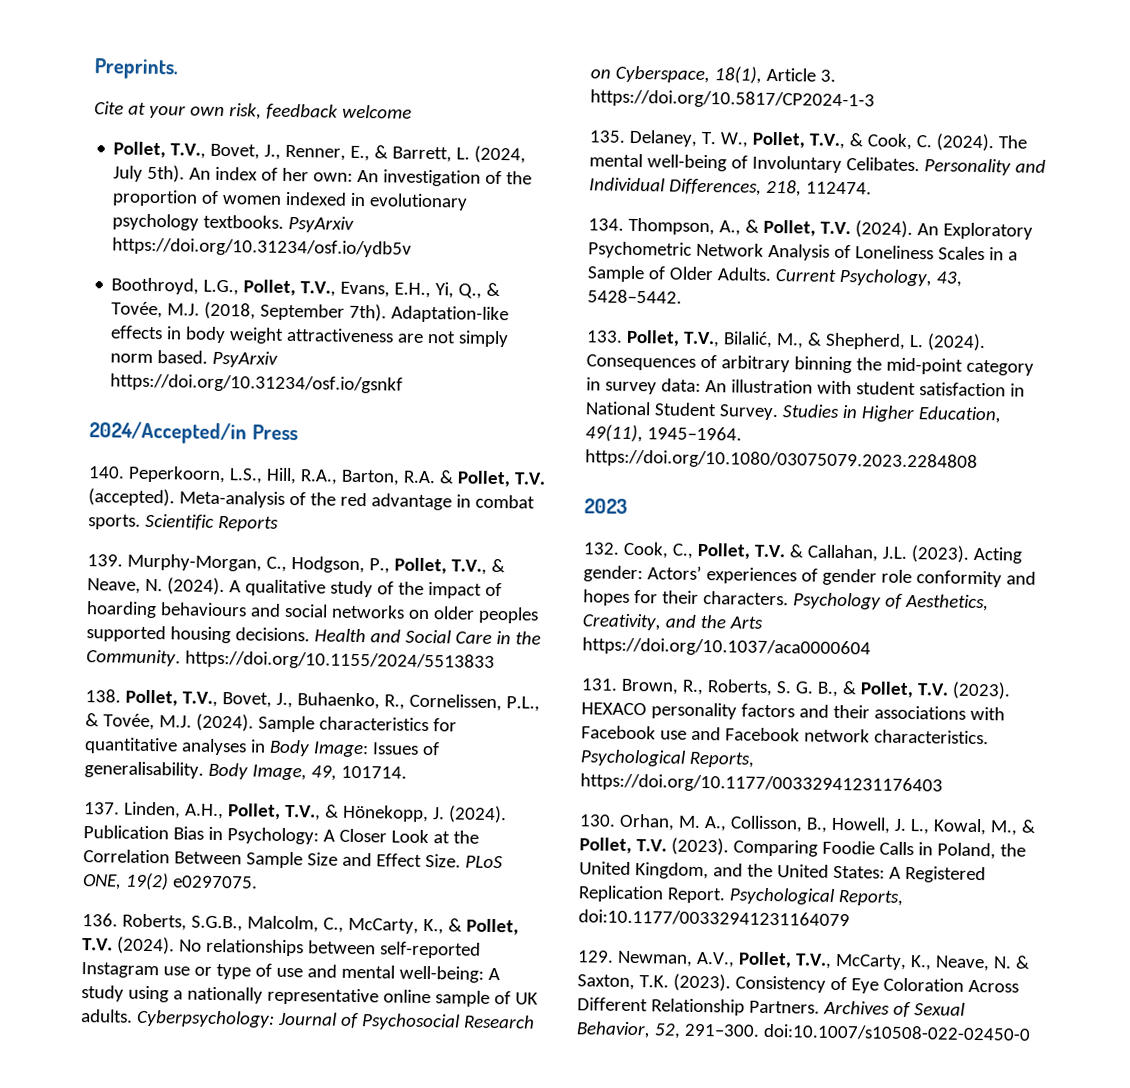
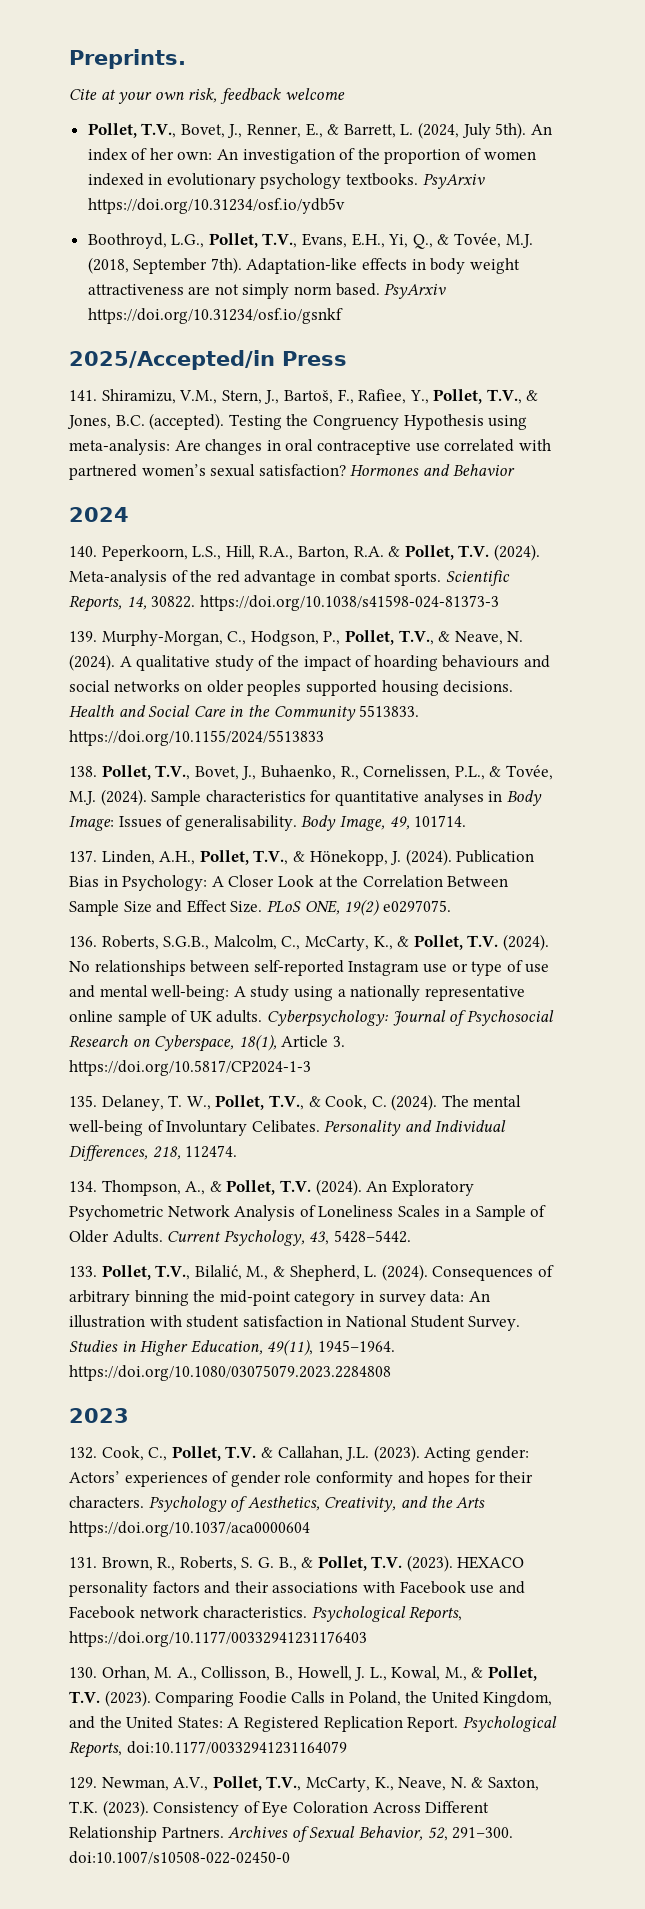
- 2024/Accepted/in Press
+ 2025/Accepted/in Press
+ 141. Shiramizu, V.M., Stern, J., Bartoš, F., Rafiee, Y., Pollet, T.V., & Jones, B.C. (accepted). Testing the Congruency Hypothesis using meta-analysis: Are changes in oral contraceptive use correlated with partnered women’s sexual satisfaction? Hormones and Behavior
+ 2024
- 140. Peperkoorn, L.S., Hill, R.A., Barton, R.A. & Pollet, T.V. (accepted).
+ 140. Peperkoorn, L.S., Hill, R.A., Barton, R.A. & Pollet, T.V. (2024).
- Scientific Reports
+ Scientific Reports, 14, 30822. https://doi.org/10.1038/s41598-024-81373-3
- Health and Social Care in the Community. https://doi.org/10.1155/2024/5513833
+ Health and Social Care in the Community 5513833. https://doi.org/10.1155/2024/5513833

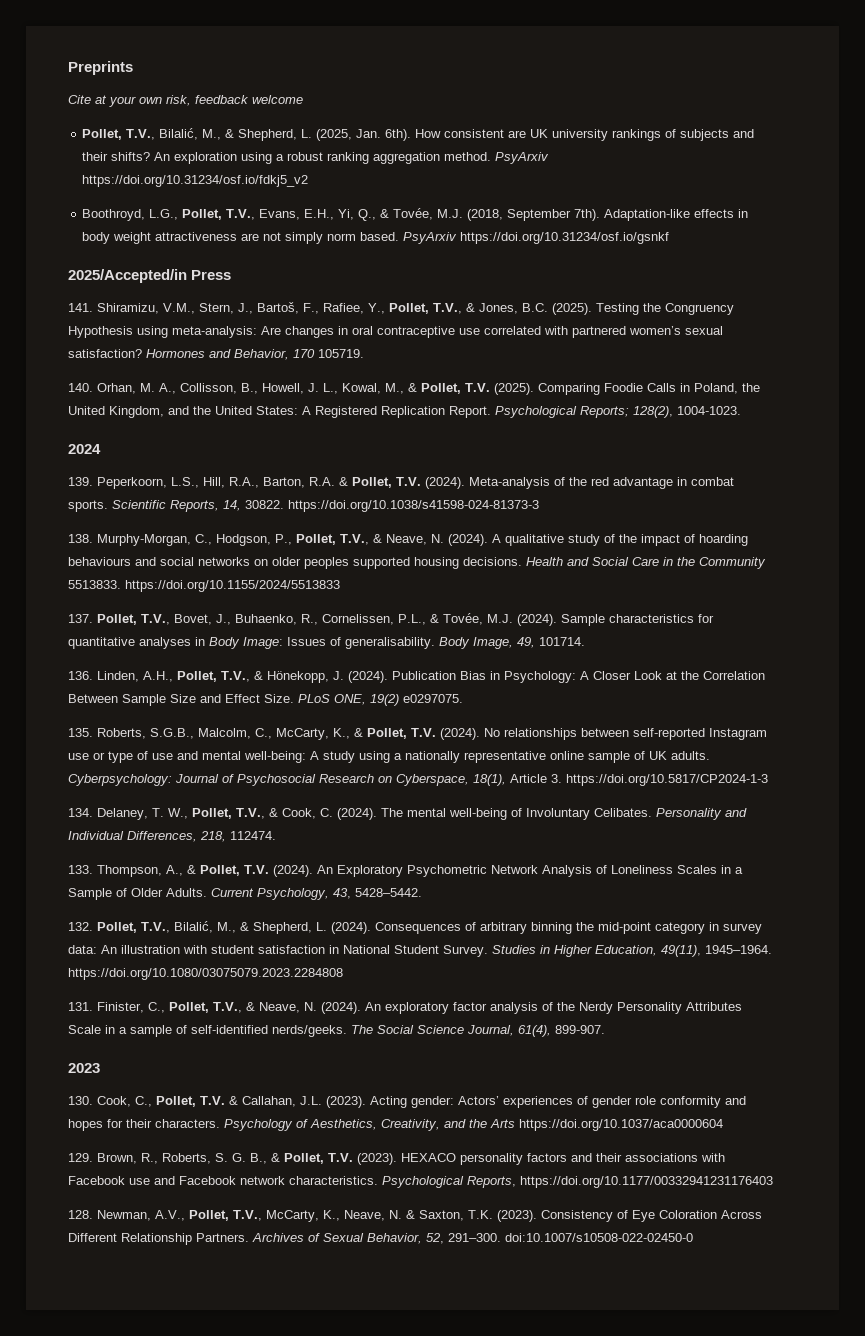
- Preprints.
+ Preprints
- Pollet, T.V., Bovet, J., Renner, E., & Barrett, L. (2024, July 5th). An index of her own: An investigation of the proportion of women indexed in evolutionary psychology textbooks. PsyArxiv https://doi.org/10.31234/osf.io/ydb5v
+ Pollet, T.V., Bilalić, M., & Shepherd, L. (2025, Jan. 6th). How consistent are UK university rankings of subjects and their shifts? An exploration using a robust ranking aggregation method. PsyArxiv https://doi.org/10.31234/osf.io/fdkj5_v2
- 141. Shiramizu, V.M., Stern, J., Bartoš, F., Rafiee, Y., Pollet, T.V., & Jones, B.C. (accepted).
+ 141. Shiramizu, V.M., Stern, J., Bartoš, F., Rafiee, Y., Pollet, T.V., & Jones, B.C. (2025).
- Hormones and Behavior
+ Hormones and Behavior, 170 105719.
+ 140. Orhan, M. A., Collisson, B., Howell, J. L., Kowal, M., & Pollet, T.V. (2025). Comparing Foodie Calls in Poland, the United Kingdom, and the United States: A Registered Replication Report. Psychological Reports; 128(2), 1004-1023.
- 140. Peperkoorn, L.S., Hill, R.A., Barton, R.A. & Pollet, T.V. (2024).
+ 139. Peperkoorn, L.S., Hill, R.A., Barton, R.A. & Pollet, T.V. (2024).
- 139. Murphy-Morgan, C., Hodgson, P., Pollet, T.V., & Neave, N. (2024).
+ 138. Murphy-Morgan, C., Hodgson, P., Pollet, T.V., & Neave, N. (2024).
- 138. Pollet, T.V., Bovet, J., Buhaenko, R., Cornelissen, P.L., & Tovée, M.J. (2024).
+ 137. Pollet, T.V., Bovet, J., Buhaenko, R., Cornelissen, P.L., & Tovée, M.J. (2024).
- 137. Linden, A.H., Pollet, T.V., & Hönekopp, J. (2024).
+ 136. Linden, A.H., Pollet, T.V., & Hönekopp, J. (2024).
- 136. Roberts, S.G.B., Malcolm, C., McCarty, K., & Pollet, T.V. (2024).
+ 135. Roberts, S.G.B., Malcolm, C., McCarty, K., & Pollet, T.V. (2024).
- 135. Delaney, T. W., Pollet, T.V., & Cook, C. (2024).
+ 134. Delaney, T. W., Pollet, T.V., & Cook, C. (2024).
- 134. Thompson, A., & Pollet, T.V. (2024).
+ 133. Thompson, A., & Pollet, T.V. (2024).
- 133. Pollet, T.V., Bilalić, M., & Shepherd, L. (2024).
+ 132. Pollet, T.V., Bilalić, M., & Shepherd, L. (2024).
+ 131. Finister, C., Pollet, T.V., & Neave, N. (2024). An exploratory factor analysis of the Nerdy Personality Attributes Scale in a sample of self-identified nerds/geeks. The Social Science Journal, 61(4), 899-907.
- 132. Cook, C., Pollet, T.V. & Callahan, J.L. (2023).
+ 130. Cook, C., Pollet, T.V. & Callahan, J.L. (2023).
- 131. Brown, R., Roberts, S. G. B., & Pollet, T.V. (2023).
+ 129. Brown, R., Roberts, S. G. B., & Pollet, T.V. (2023).
- 130. Orhan, M. A., Collisson, B., Howell, J. L., Kowal, M., & Pollet, T.V. (2023). Comparing Foodie Calls in Poland, the United Kingdom, and the United States: A Registered Replication Report. Psychological Reports, doi:10.1177/00332941231164079
- 129. Newman, A.V., Pollet, T.V., McCarty, K., Neave, N. & Saxton, T.K. (2023).
+ 128. Newman, A.V., Pollet, T.V., McCarty, K., Neave, N. & Saxton, T.K. (2023).

